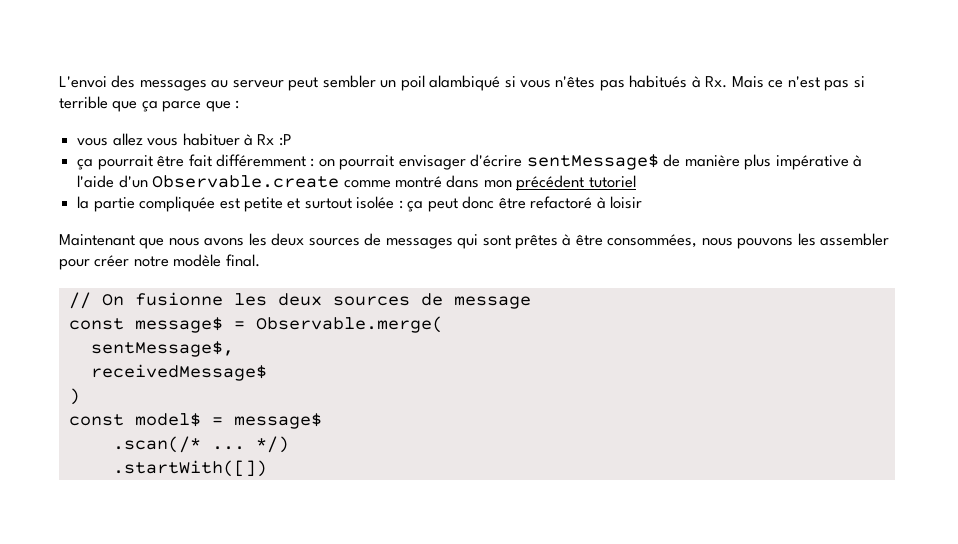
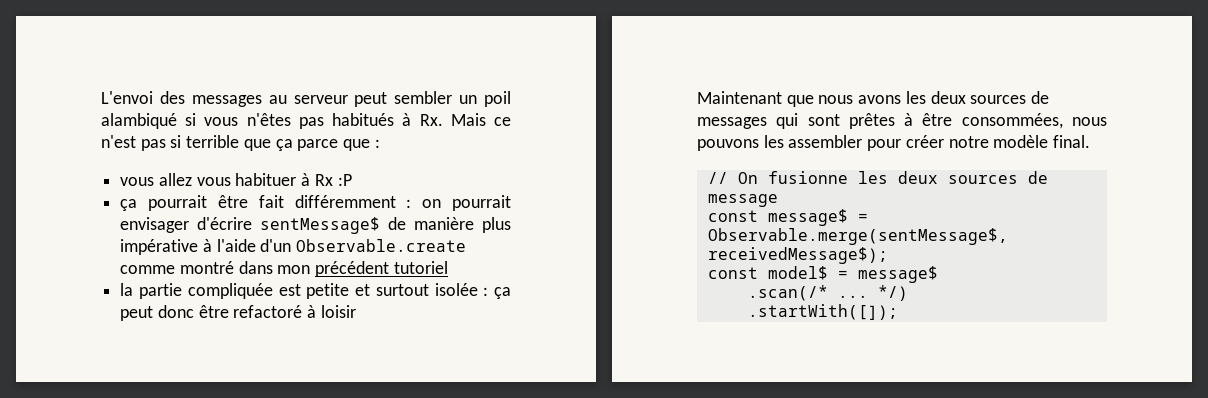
- const message$ = Observable.merge(
- sentMessage$,
- receivedMessage$
- )
+ const message$ = Observable.merge(sentMessage$, receivedMessage$);
- .startWith([])
+ .startWith([]);

